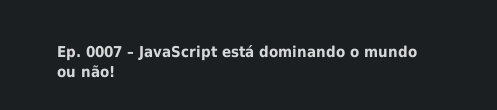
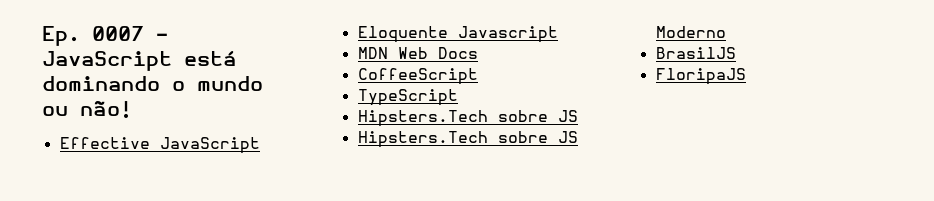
+ Effective JavaScript
+ Eloquente Javascript
+ MDN Web Docs
+ CoffeeScript
+ TypeScript
+ Hipsters.Tech sobre JS
+ Hipsters.Tech sobre JS Moderno
+ BrasilJS
+ FloripaJS

